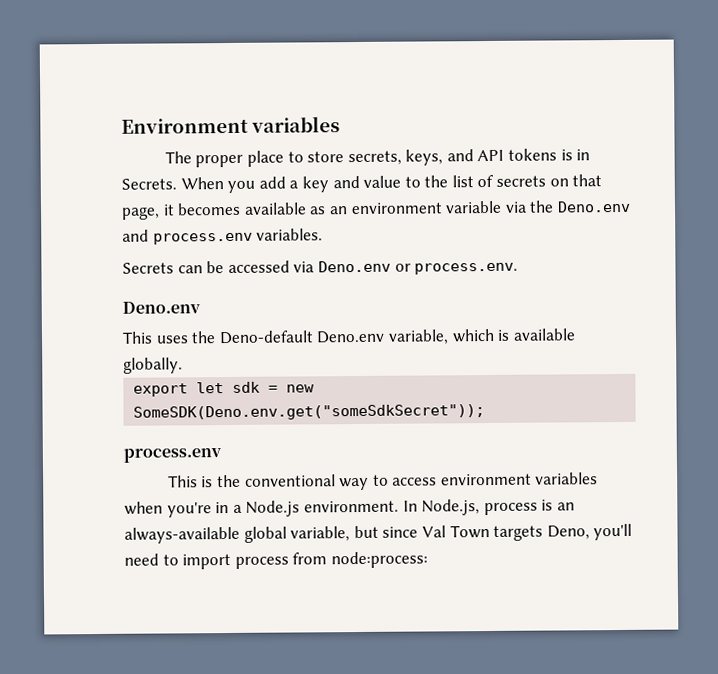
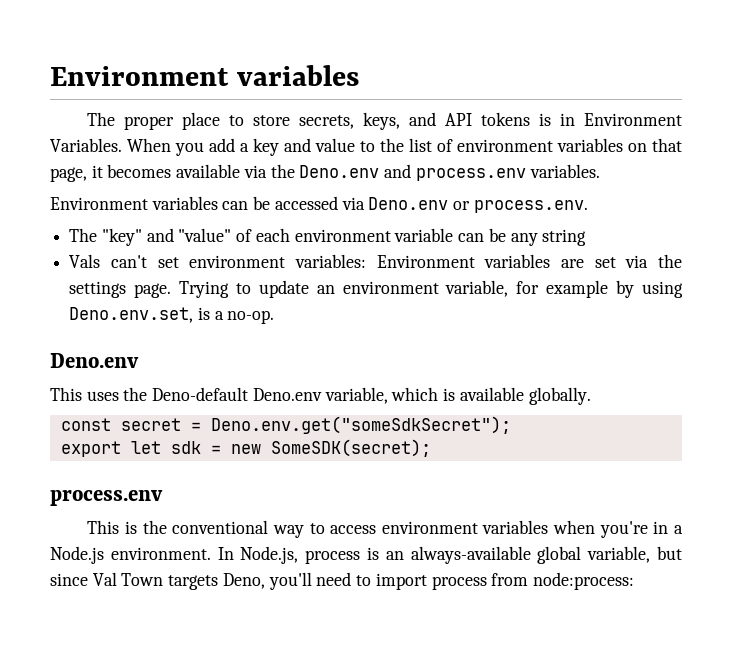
- The proper place to store secrets, keys, and API tokens is in Secrets.
+ The proper place to store secrets, keys, and API tokens is in Environment Variables.
- When you add a key and value to the list of secrets on that page, it becomes available as an environment variable via the Deno.env and process.env variables.
+ When you add a key and value to the list of environment variables on that page, it becomes available via the Deno.env and process.env variables.
- Secrets can be accessed via Deno.env or process.env.
+ Environment variables can be accessed via Deno.env or process.env.
+ The "key" and "value" of each environment variable can be any string
+ Vals can't set environment variables: Environment variables are set via the settings page. Trying to update an environment variable, for example by using Deno.env.set, is a no-op.
+ const secret = Deno.env.get("someSdkSecret");
- export let sdk = new SomeSDK(Deno.env.get("someSdkSecret"));
+ export let sdk = new SomeSDK(secret);

